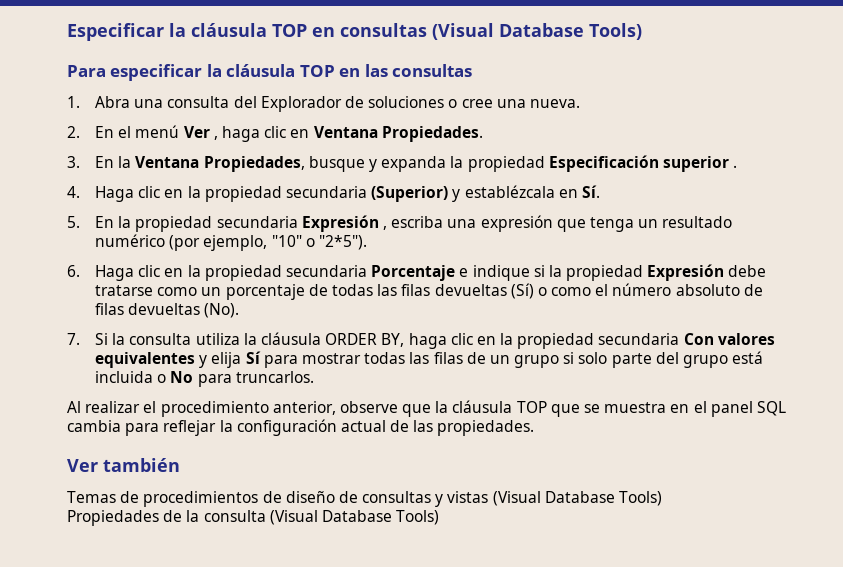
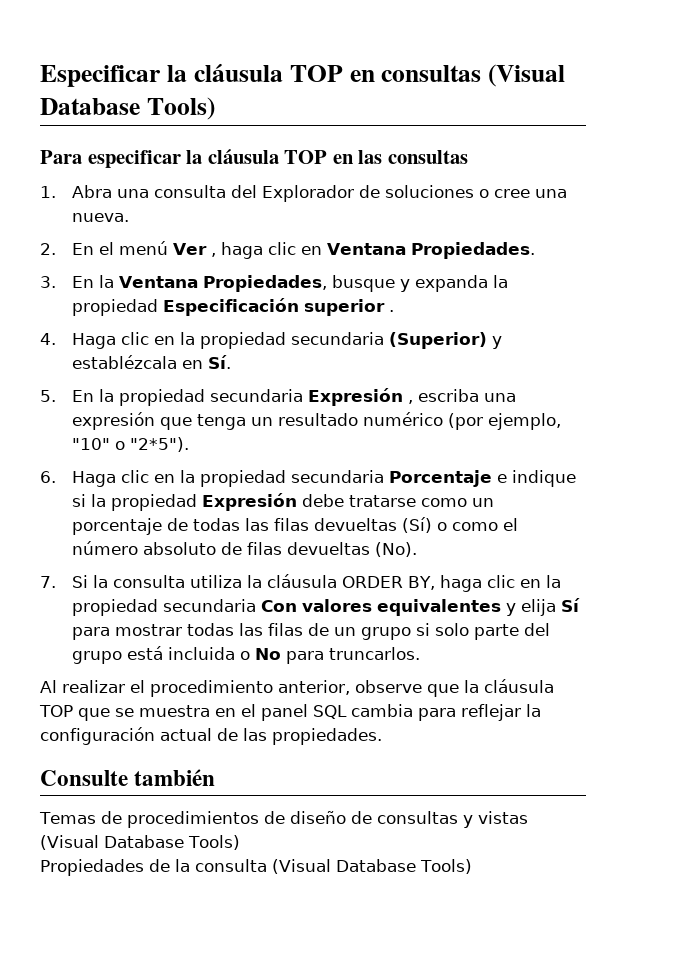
- Ver también
+ Consulte también

